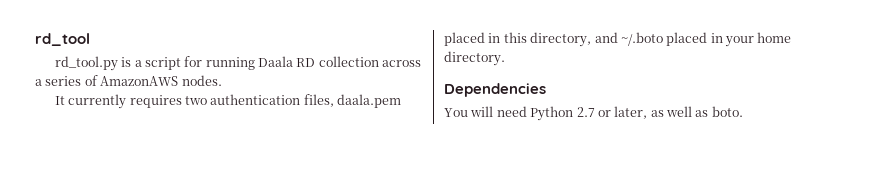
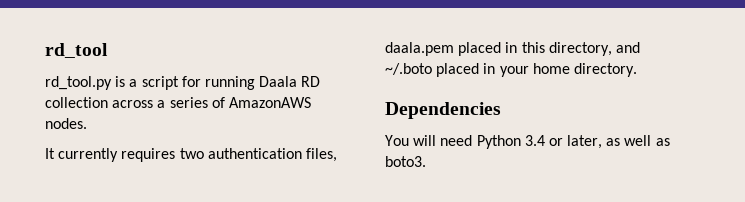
- You will need Python 2.7 or later, as well as boto.
+ You will need Python 3.4 or later, as well as boto3.

